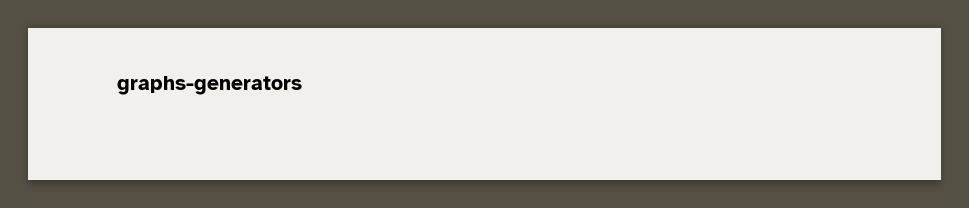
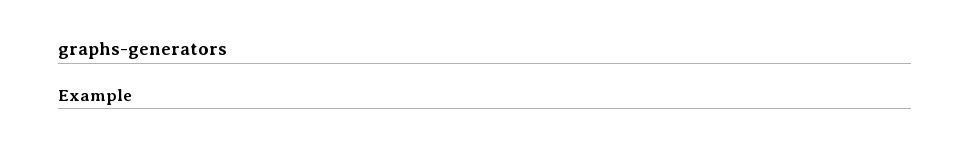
+ Example

